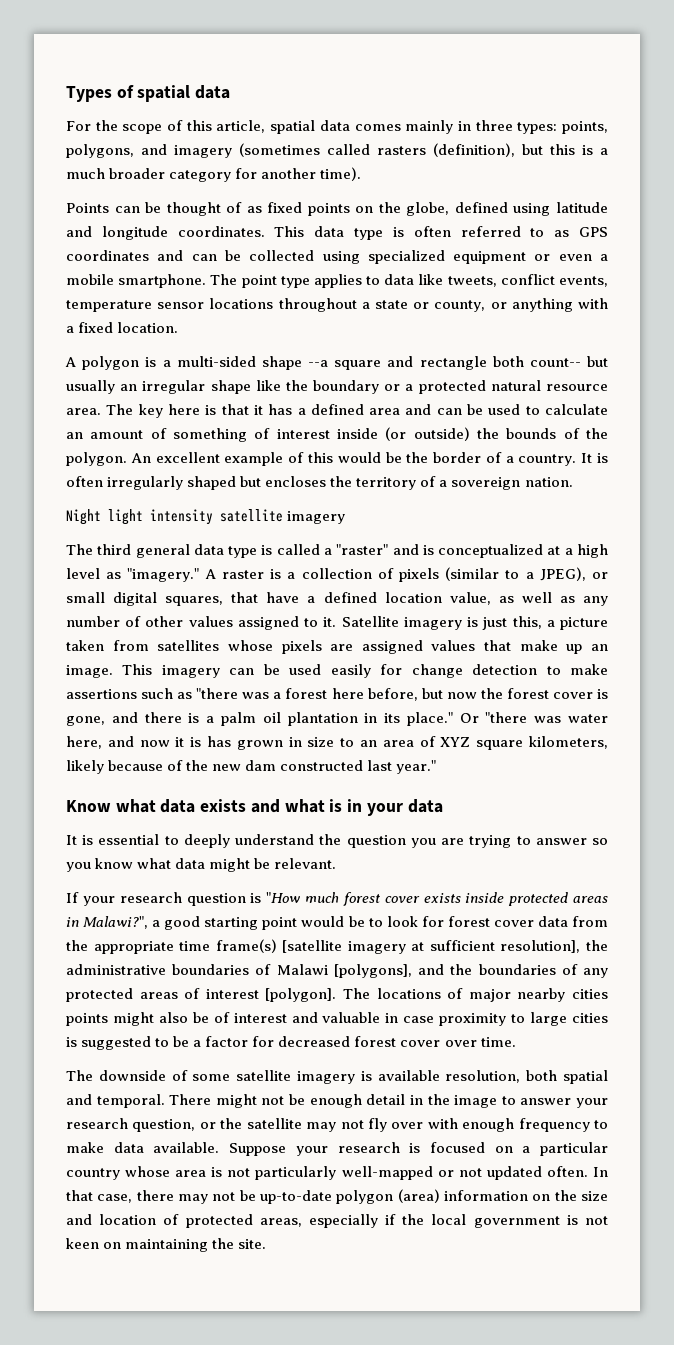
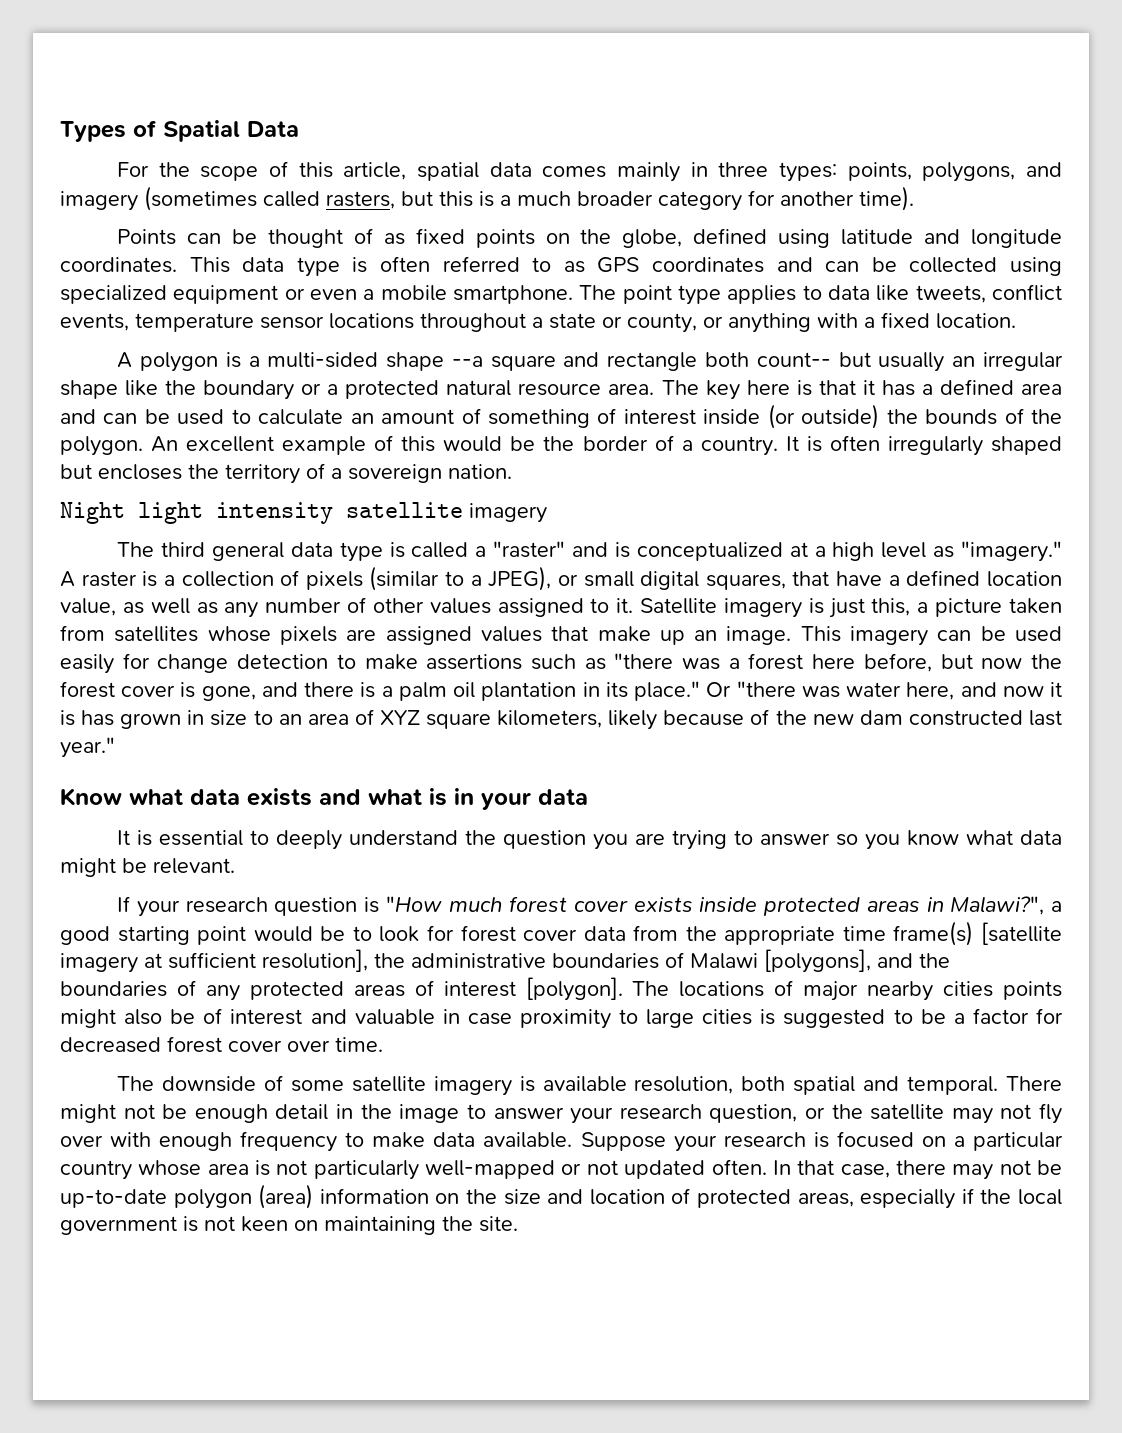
- Types of spatial data
+ Types of Spatial Data
- For the scope of this article, spatial data comes mainly in three types: points, polygons, and imagery (sometimes called rasters (definition), but this is a much broader category for another time).
+ For the scope of this article, spatial data comes mainly in three types: points, polygons, and imagery (sometimes called rasters, but this is a much broader category for another time).

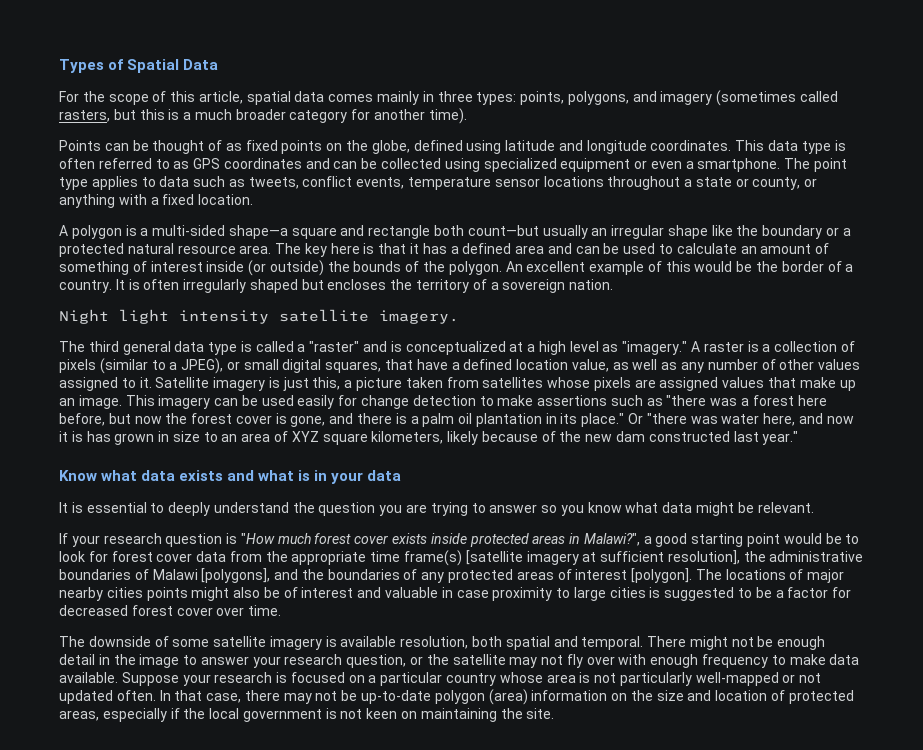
- This data type is often referred to as GPS coordinates and can be collected using specialized equipment or even a mobile smartphone.
+ This data type is often referred to as GPS coordinates and can be collected using specialized equipment or even a smartphone.
- The point type applies to data like tweets, conflict events, temperature sensor locations throughout a state or county, or anything with a fixed location.
+ The point type applies to data such as tweets, conflict events, temperature sensor locations throughout a state or county, or anything with a fixed location.
- A polygon is a multi-sided shape --a square and rectangle both count-- but usually an irregular shape like the boundary or a protected natural resource area.
+ A polygon is a multi-sided shape—a square and rectangle both count—but usually an irregular shape like the boundary or a protected natural resource area.
- Night light intensity satellite imagery
+ Night light intensity satellite imagery.

